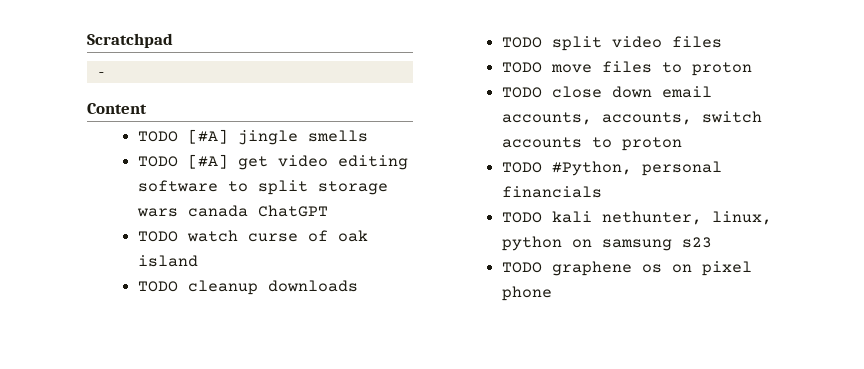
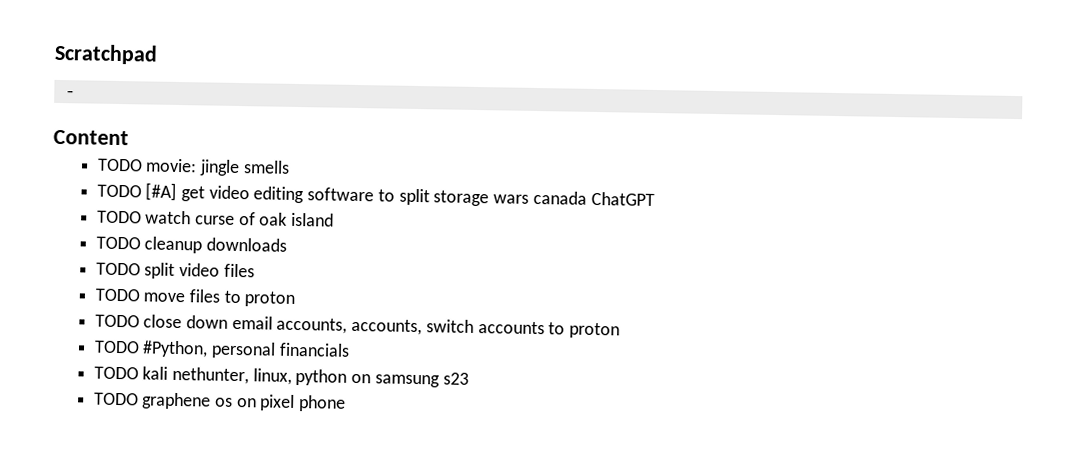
- TODO [#A] jingle smells
+ TODO movie: jingle smells

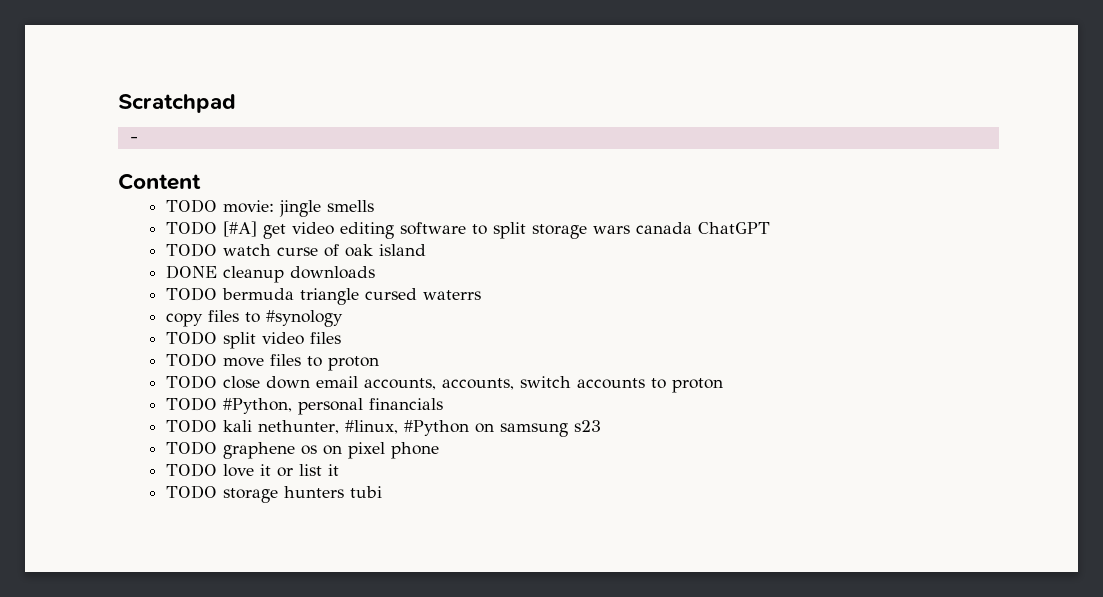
- TODO cleanup downloads
+ DONE cleanup downloads
+ TODO bermuda triangle cursed waterrs
+ copy files to #synology
- TODO kali nethunter, linux, python on samsung s23
+ TODO kali nethunter, #linux, #Python on samsung s23
+ TODO love it or list it
+ TODO storage hunters tubi

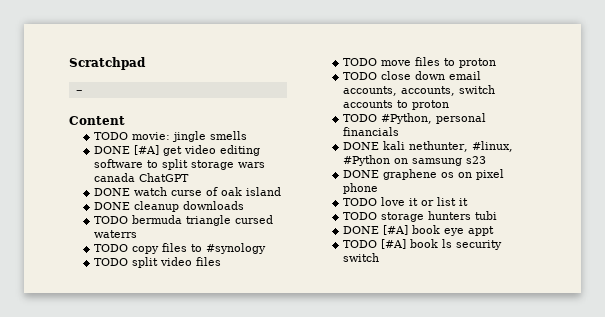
- TODO [#A] get video editing software to split storage wars canada ChatGPT
+ DONE [#A] get video editing software to split storage wars canada ChatGPT
- TODO watch curse of oak island
+ DONE watch curse of oak island
- copy files to #synology
+ TODO copy files to #synology
- TODO kali nethunter, #linux, #Python on samsung s23
+ DONE kali nethunter, #linux, #Python on samsung s23
- TODO graphene os on pixel phone
+ DONE graphene os on pixel phone
+ DONE [#A] book eye appt
+ TODO [#A] book ls security switch

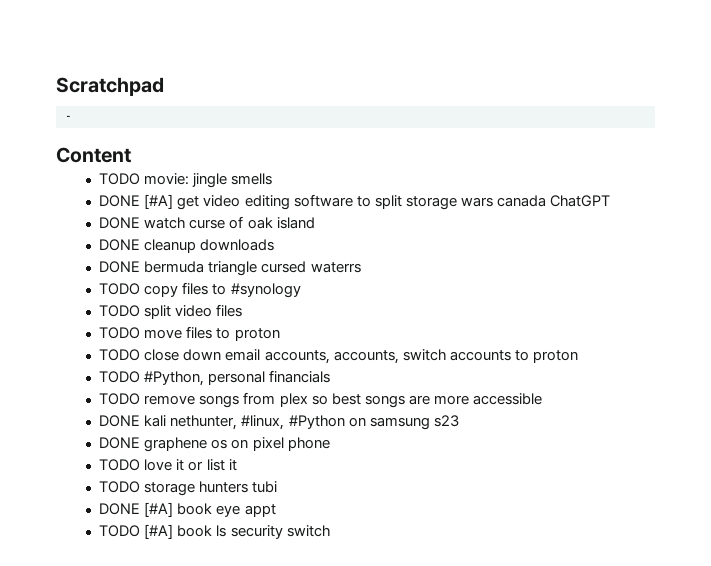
- TODO bermuda triangle cursed waterrs
+ DONE bermuda triangle cursed waterrs
+ TODO remove songs from plex so best songs are more accessible

